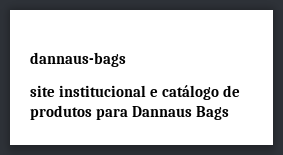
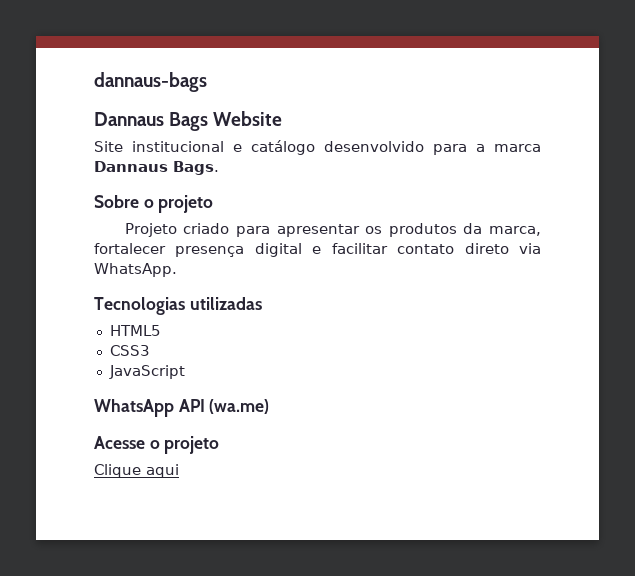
- site institucional e catálogo de produtos para Dannaus Bags
+ Dannaus Bags Website
+ Site institucional e catálogo desenvolvido para a marca Dannaus Bags.
+ Sobre o projeto
+ Projeto criado para apresentar os produtos da marca, fortalecer presença digital e facilitar contato direto via WhatsApp.
+ Tecnologias utilizadas
+ HTML5
+ CSS3
+ JavaScript
+ WhatsApp API (wa.me)
+ Acesse o projeto
+ Clique aqui

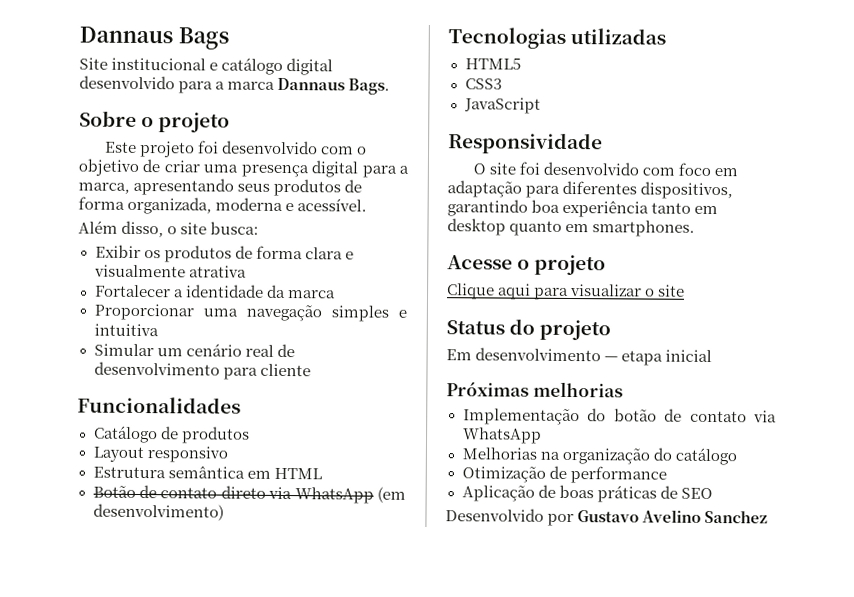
- dannaus-bags
- Dannaus Bags Website
+ Dannaus Bags
- Site institucional e catálogo desenvolvido para a marca Dannaus Bags.
+ Site institucional e catálogo digital desenvolvido para a marca Dannaus Bags.
- Projeto criado para apresentar os produtos da marca, fortalecer presença digital e facilitar contato direto via WhatsApp.
+ Este projeto foi desenvolvido com o objetivo de criar uma presença digital para a marca, apresentando seus produtos de forma organizada, moderna e acessível.
+ Além disso, o site busca:
+ Exibir os produtos de forma clara e visualmente atrativa
+ Fortalecer a identidade da marca
+ Proporcionar uma navegação simples e intuitiva
+ Simular um cenário real de desenvolvimento para cliente
+ Funcionalidades
+ Catálogo de produtos
+ Layout responsivo
+ Estrutura semântica em HTML
+ Botão de contato direto via WhatsApp (em desenvolvimento)
- WhatsApp API (wa.me)
+ Responsividade
+ O site foi desenvolvido com foco em adaptação para diferentes dispositivos, garantindo boa experiência tanto em desktop quanto em smartphones.
- Clique aqui
+ Clique aqui para visualizar o site
+ Status do projeto
+ Em desenvolvimento — etapa inicial
+ Próximas melhorias
+ Implementação do botão de contato via WhatsApp
+ Melhorias na organização do catálogo
+ Otimização de performance
+ Aplicação de boas práticas de SEO
+ Desenvolvido por Gustavo Avelino Sanchez

